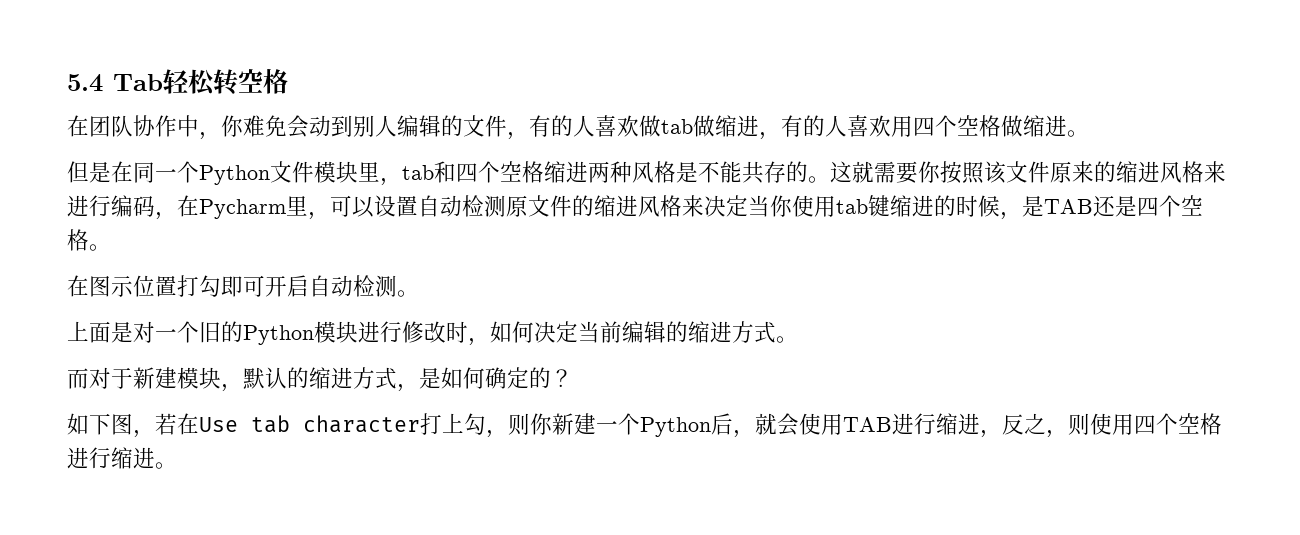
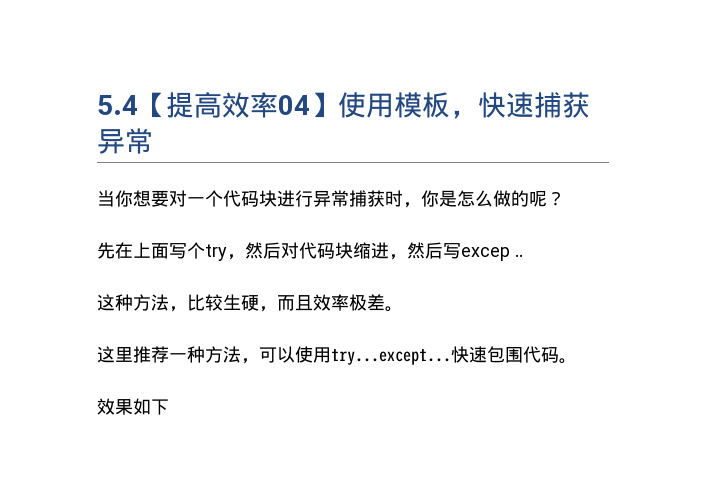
- 5.4 Tab轻松转空格
- 在团队协作中，你难免会动到别人编辑的文件，有的人喜欢做tab做缩进，有的人喜欢用四个空格做缩进。
- 但是在同一个Python文件模块里，tab和四个空格缩进两种风格是不能共存的。这就需要你按照该文件原来的缩进风格来进行编码，在Pycharm里，可以设置自动检测原文件的缩进风格来决定当你使用tab键缩进的时候，是TAB还是四个空格。
- 在图示位置打勾即可开启自动检测。
- 上面是对一个旧的Python模块进行修改时，如何决定当前编辑的缩进方式。
- 而对于新建模块，默认的缩进方式，是如何确定的？
- 如下图，若在Use tab character打上勾，则你新建一个Python后，就会使用TAB进行缩进，反之，则使用四个空格进行缩进。
+ 5.4【提高效率04】使用模板，快速捕获异常
+ 当你想要对一个代码块进行异常捕获时，你是怎么做的呢？
+ 先在上面写个try，然后对代码块缩进，然后写excep ..
+ 这种方法，比较生硬，而且效率极差。
+ 这里推荐一种方法，可以使用try...except...快速包围代码。
+ 效果如下

